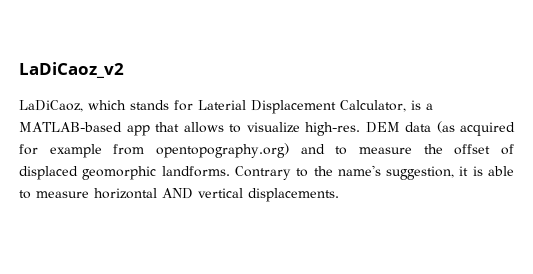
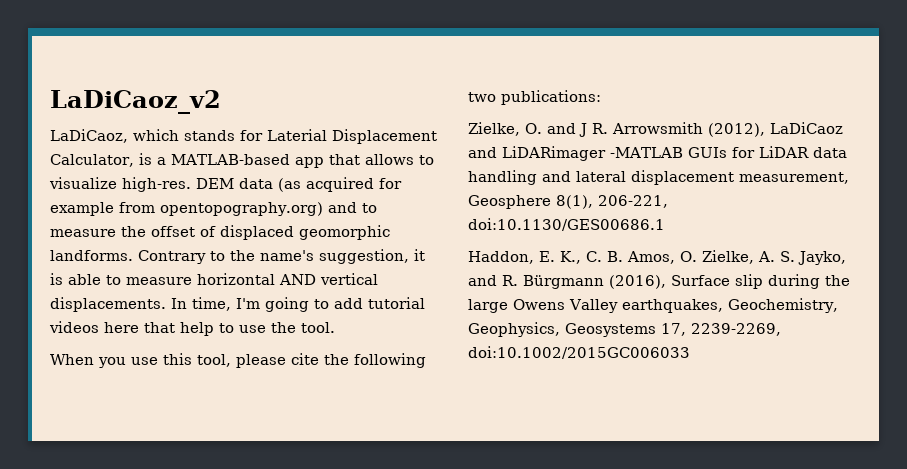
+ In time, I'm going to add tutorial videos here that help to use the tool.
+ When you use this tool, please cite the following two publications:
+ Zielke, O. and J R. Arrowsmith (2012), LaDiCaoz and LiDARimager -MATLAB GUIs for LiDAR data handling and lateral displacement measurement, Geosphere 8(1), 206-221, doi:10.1130/GES00686.1
+ Haddon, E. K., C. B. Amos, O. Zielke, A. S. Jayko, and R. Bürgmann (2016), Surface slip during the large Owens Valley earthquakes, Geochemistry, Geophysics, Geosystems 17, 2239-2269, doi:10.1002/2015GC006033

